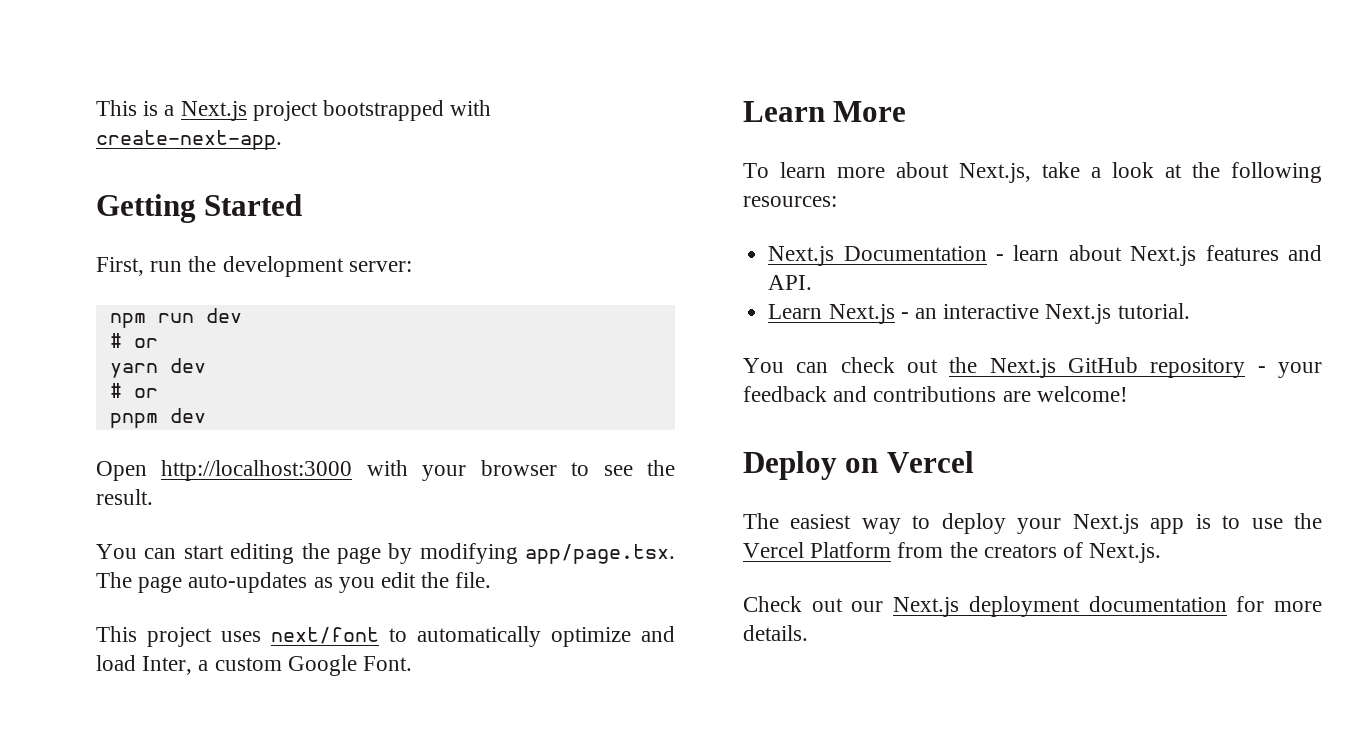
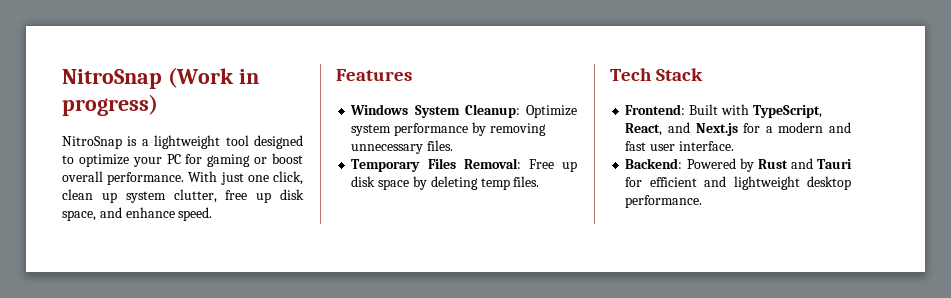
- This is a Next.js project bootstrapped with create-next-app.
- Getting Started
- First, run the development server:
- npm run dev
- # or
- yarn dev
- # or
- pnpm dev
- Open http://localhost:3000 with your browser to see the result.
- You can start editing the page by modifying app/page.tsx. The page auto-updates as you edit the file.
- This project uses next/font to automatically optimize and load Inter, a custom Google Font.
- Learn More
- To learn more about Next.js, take a look at the following resources:
- Next.js Documentation - learn about Next.js features and API.
- Learn Next.js - an interactive Next.js tutorial.
- You can check out the Next.js GitHub repository - your feedback and contributions are welcome!
- Deploy on Vercel
- The easiest way to deploy your Next.js app is to use the Vercel Platform from the creators of Next.js.
- Check out our Next.js deployment documentation for more details.
+ NitroSnap (Work in progress)
+ NitroSnap is a lightweight tool designed to optimize your PC for gaming or boost overall performance. With just one click, clean up system clutter, free up disk space, and enhance speed.
+ Features
+ Windows System Cleanup: Optimize system performance by removing unnecessary files.
+ Temporary Files Removal: Free up disk space by deleting temp files.
+ Tech Stack
+ Frontend: Built with TypeScript, React, and Next.js for a modern and fast user interface.
+ Backend: Powered by Rust and Tauri for efficient and lightweight desktop performance.

